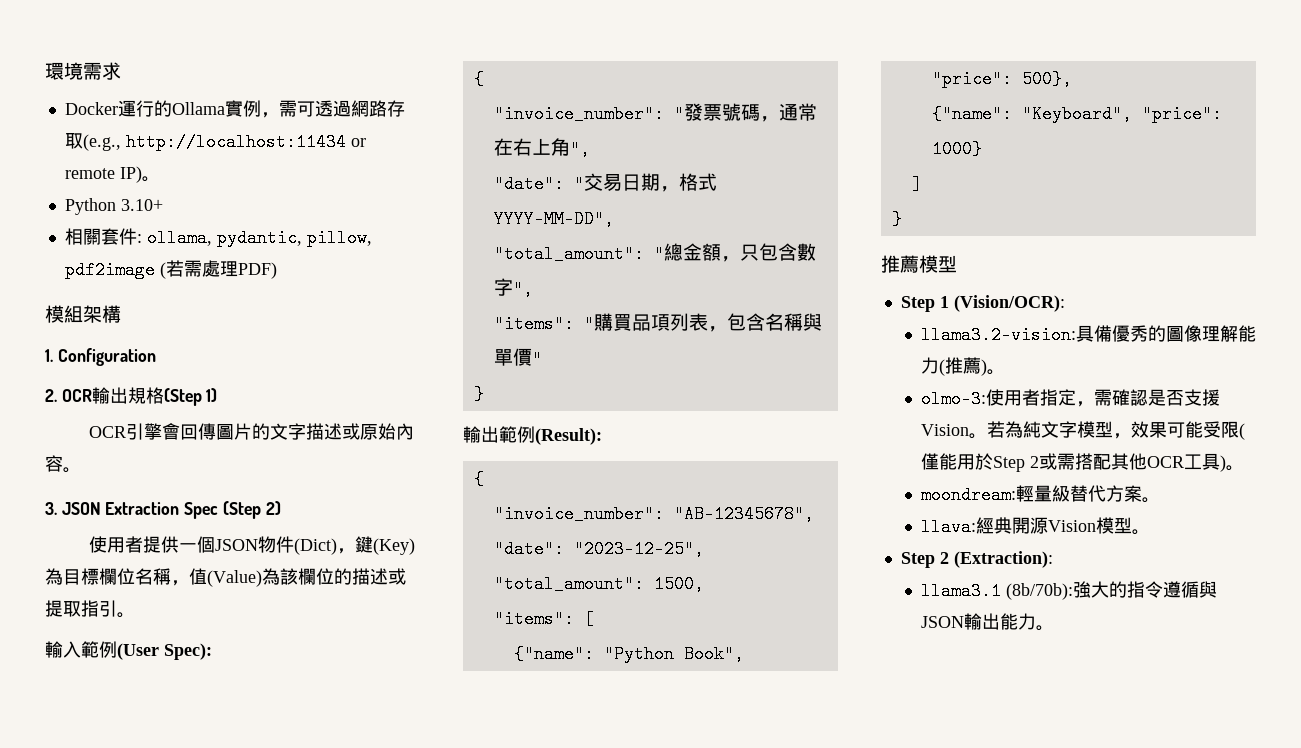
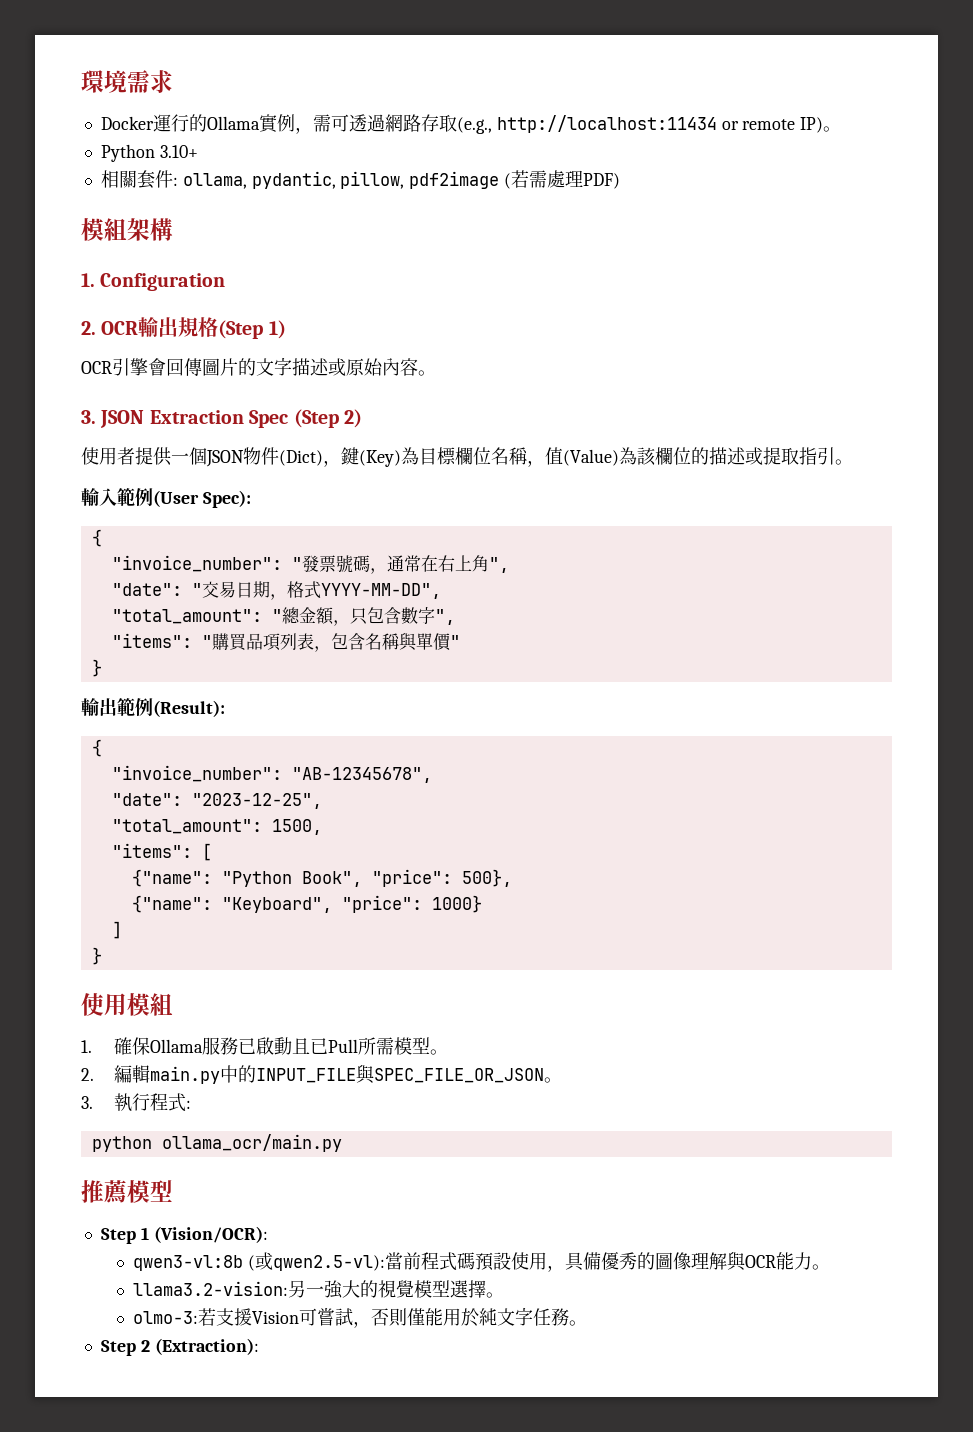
+ 使用模組
+ 1.確保Ollama服務已啟動且已Pull所需模型。
+ 2.編輯main.py中的INPUT_FILE與SPEC_FILE_OR_JSON。
+ 3.執行程式:
+ python ollama_ocr/main.py
- llama3.2-vision:具備優秀的圖像理解能力(推薦)。
- olmo-3:使用者指定，需確認是否支援Vision。若為純文字模型，效果可能受限(僅能用於Step 2或需搭配其他OCR工具)。
- moondream:輕量級替代方案。
- llava:經典開源Vision模型。
+ qwen3-vl:8b (或qwen2.5-vl):當前程式碼預設使用，具備優秀的圖像理解與OCR能力。
+ llama3.2-vision:另一強大的視覺模型選擇。
+ olmo-3:若支援Vision可嘗試，否則僅能用於純文字任務。
  Step 2 (Extraction):
- llama3.1 (8b/70b):強大的指令遵循與JSON輸出能力。

